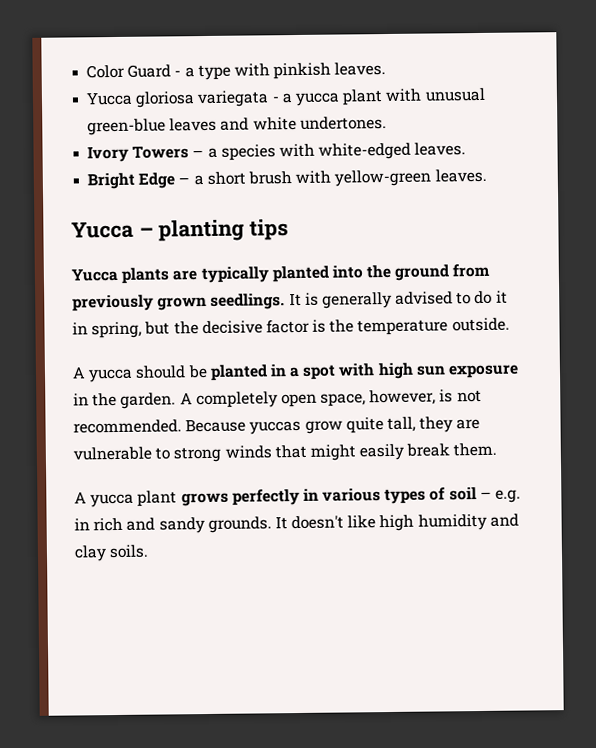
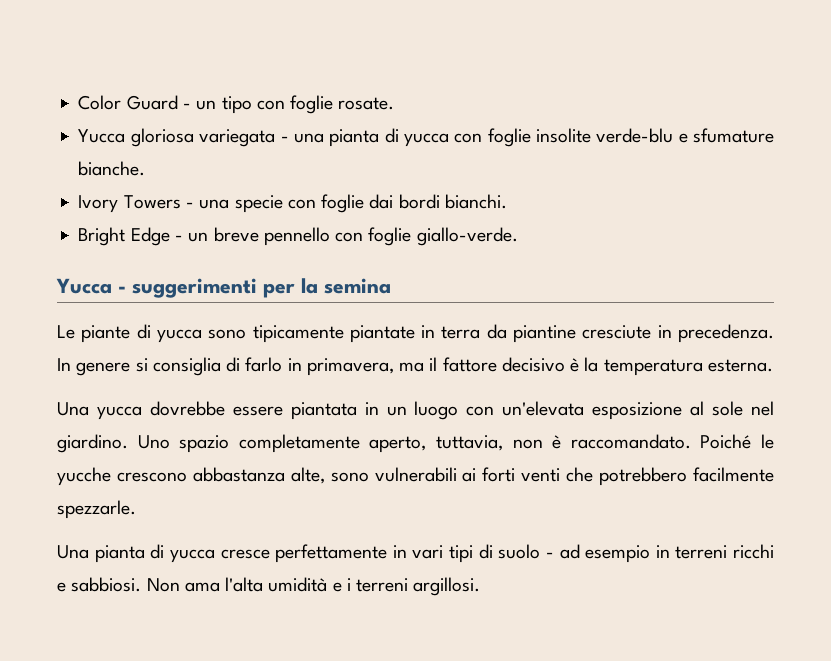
- Color Guard - a type with pinkish leaves.
+ Color Guard - un tipo con foglie rosate.
- Yucca gloriosa variegata - a yucca plant with unusual green-blue leaves and white undertones.
- Ivory Towers – a species with white-edged leaves.
- Bright Edge – a short brush with yellow-green leaves.
- Yucca – planting tips
- Yucca plants are typically planted into the ground from previously grown seedlings. It is generally advised to do it in spring, but the decisive factor is the temperature outside.
- A yucca should be planted in a spot with high sun exposure in the garden. A completely open space, however, is not recommended. Because yuccas grow quite tall, they are vulnerable to strong winds that might easily break them.
- A yucca plant grows perfectly in various types of soil – e.g. in rich and sandy grounds. It doesn't like high humidity and clay soils.
+ Yucca gloriosa variegata - una pianta di yucca con foglie insolite verde-blu e sfumature bianche.
+ Ivory Towers - una specie con foglie dai bordi bianchi.
+ Bright Edge - un breve pennello con foglie giallo-verde.
+ Yucca - suggerimenti per la semina
+ Le piante di yucca sono tipicamente piantate in terra da piantine cresciute in precedenza. In genere si consiglia di farlo in primavera, ma il fattore decisivo è la temperatura esterna.
+ Una yucca dovrebbe essere piantata in un luogo con un'elevata esposizione al sole nel giardino. Uno spazio completamente aperto, tuttavia, non è raccomandato. Poiché le yucche crescono abbastanza alte, sono vulnerabili ai forti venti che potrebbero facilmente spezzarle.
+ Una pianta di yucca cresce perfettamente in vari tipi di suolo - ad esempio in terreni ricchi e sabbiosi. Non ama l'alta umidità e i terreni argillosi.

